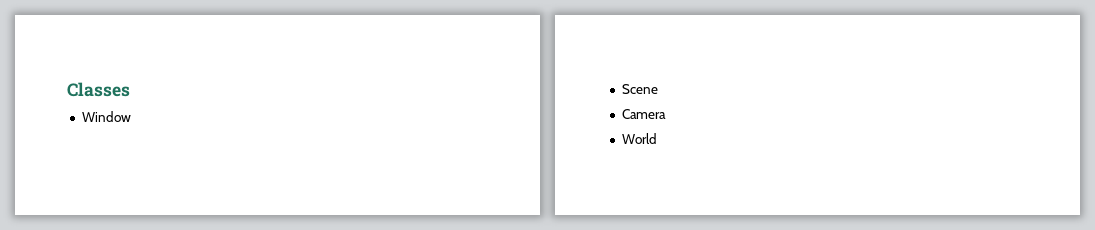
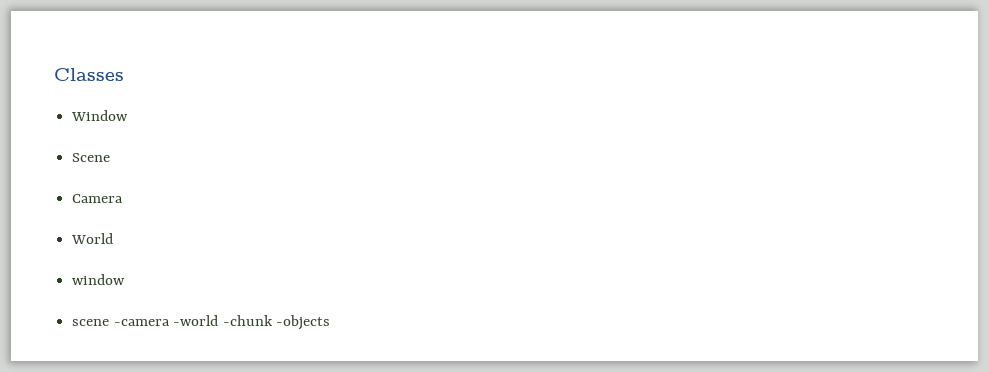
+ window
+ scene -camera -world -chunk -objects

